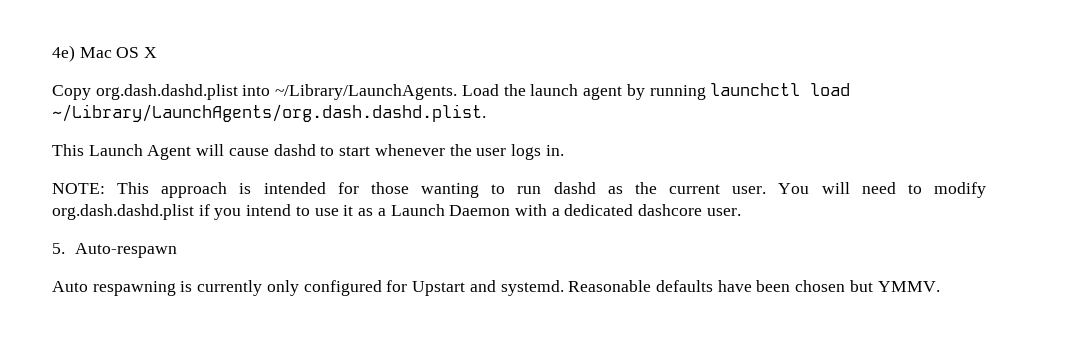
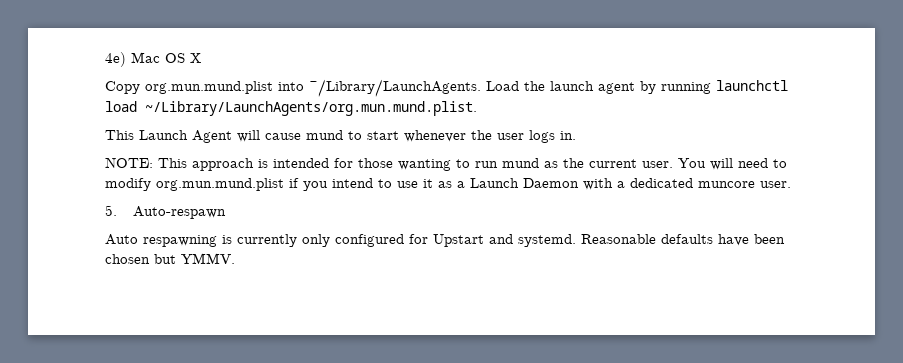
- Copy org.dash.dashd.plist into ~/Library/LaunchAgents.
+ Copy org.mun.mund.plist into ~/Library/LaunchAgents.
- Load the launch agent by running launchctl load ~/Library/LaunchAgents/org.dash.dashd.plist.
+ Load the launch agent by running launchctl load ~/Library/LaunchAgents/org.mun.mund.plist.
- This Launch Agent will cause dashd to start whenever the user logs in.
+ This Launch Agent will cause mund to start whenever the user logs in.
- NOTE: This approach is intended for those wanting to run dashd as the current user.
+ NOTE: This approach is intended for those wanting to run mund as the current user.
- You will need to modify org.dash.dashd.plist if you intend to use it as a Launch Daemon with a dedicated dashcore user.
+ You will need to modify org.mun.mund.plist if you intend to use it as a Launch Daemon with a dedicated muncore user.

